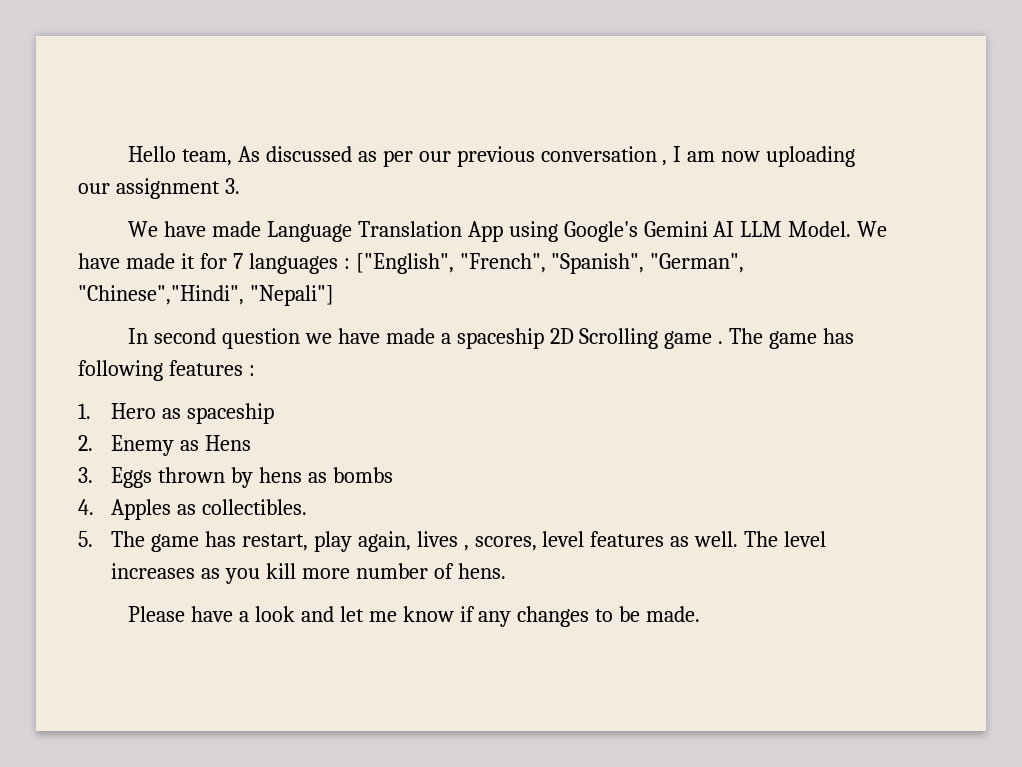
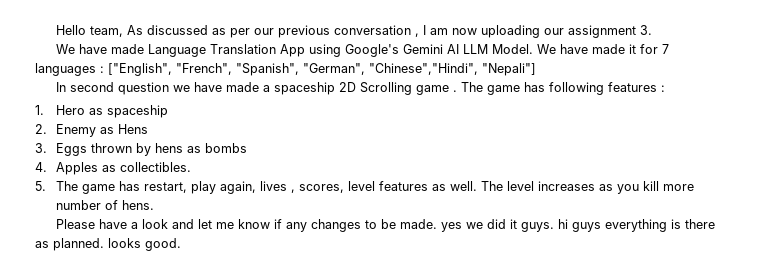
- Please have a look and let me know if any changes to be made.
+ Please have a look and let me know if any changes to be made. yes we did it guys. hi guys everything is there as planned. looks good.

